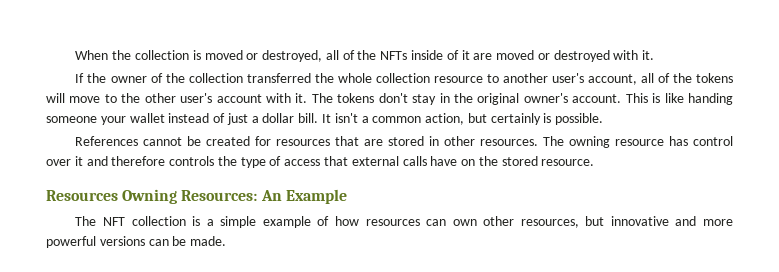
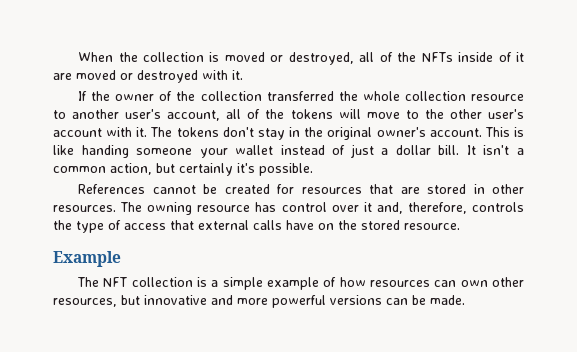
- It isn't a common action, but certainly is possible.
+ It isn't a common action, but certainly it's possible.
- The owning resource has control over it and therefore controls the type of access that external calls have on the stored resource.
+ The owning resource has control over it and, therefore, controls the type of access that external calls have on the stored resource.
- Resources Owning Resources: An Example
+ Example

